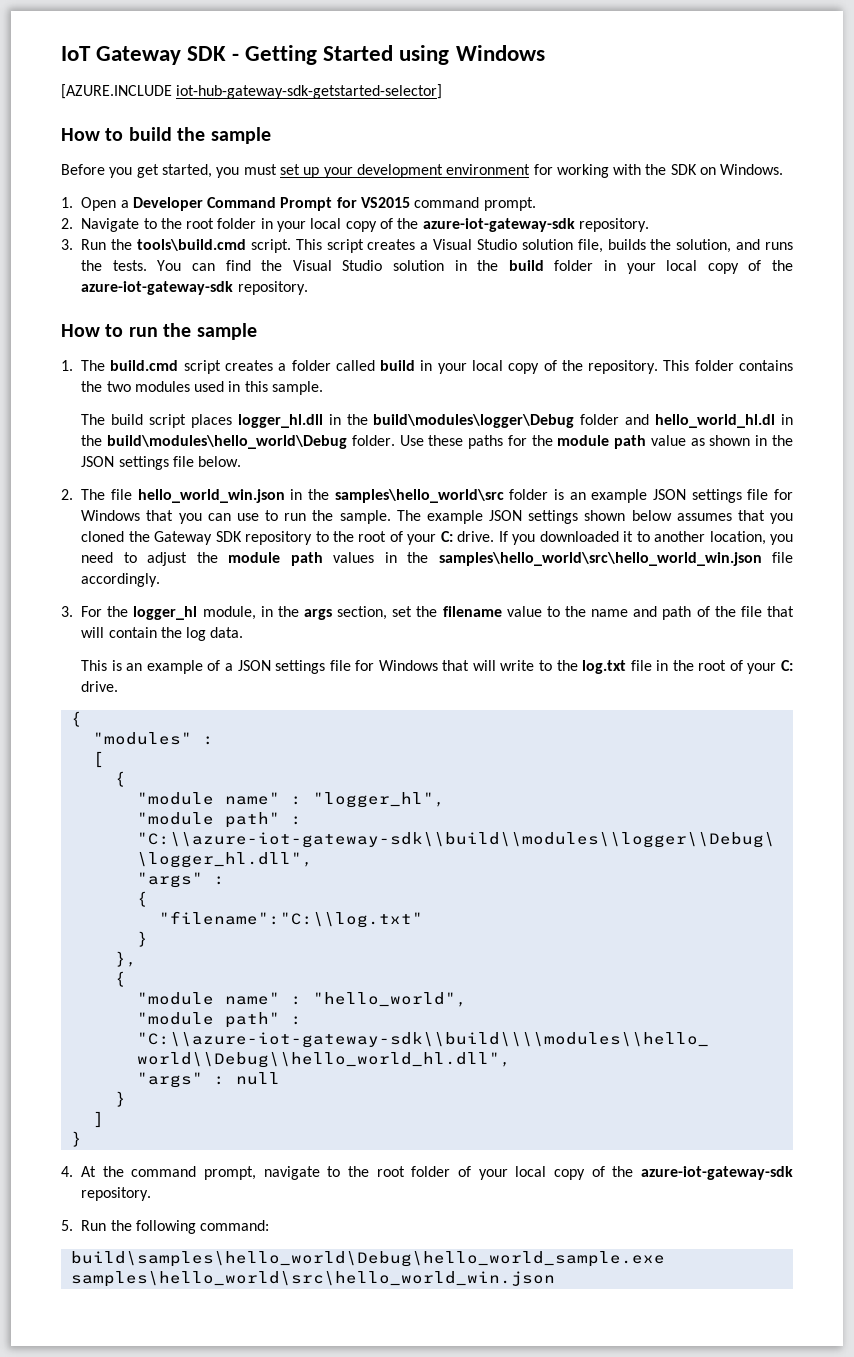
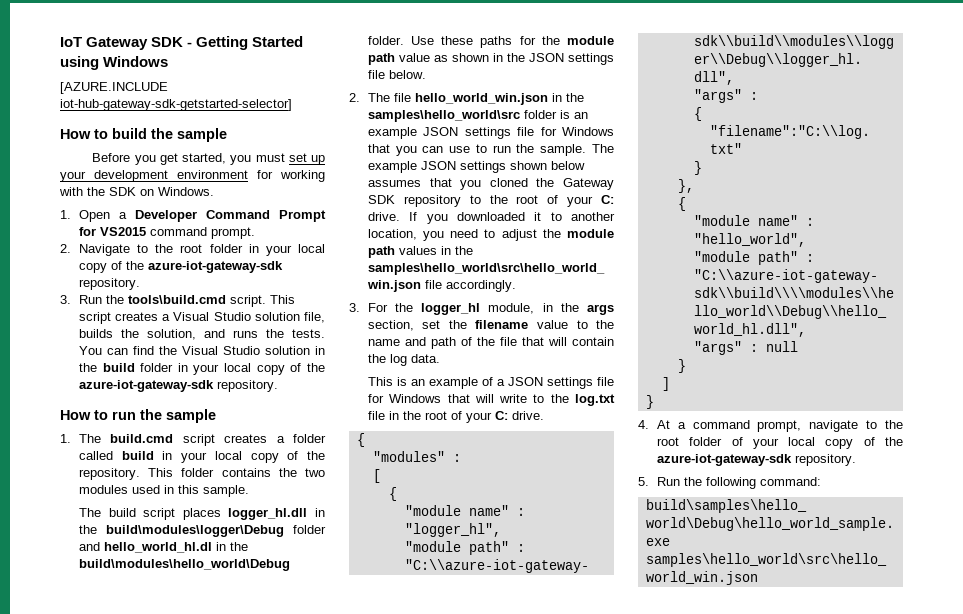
- 4. At the command prompt, navigate to the root folder of your local copy of the azure-iot-gateway-sdk repository.
+ 4. At a command prompt, navigate to the root folder of your local copy of the azure-iot-gateway-sdk repository.

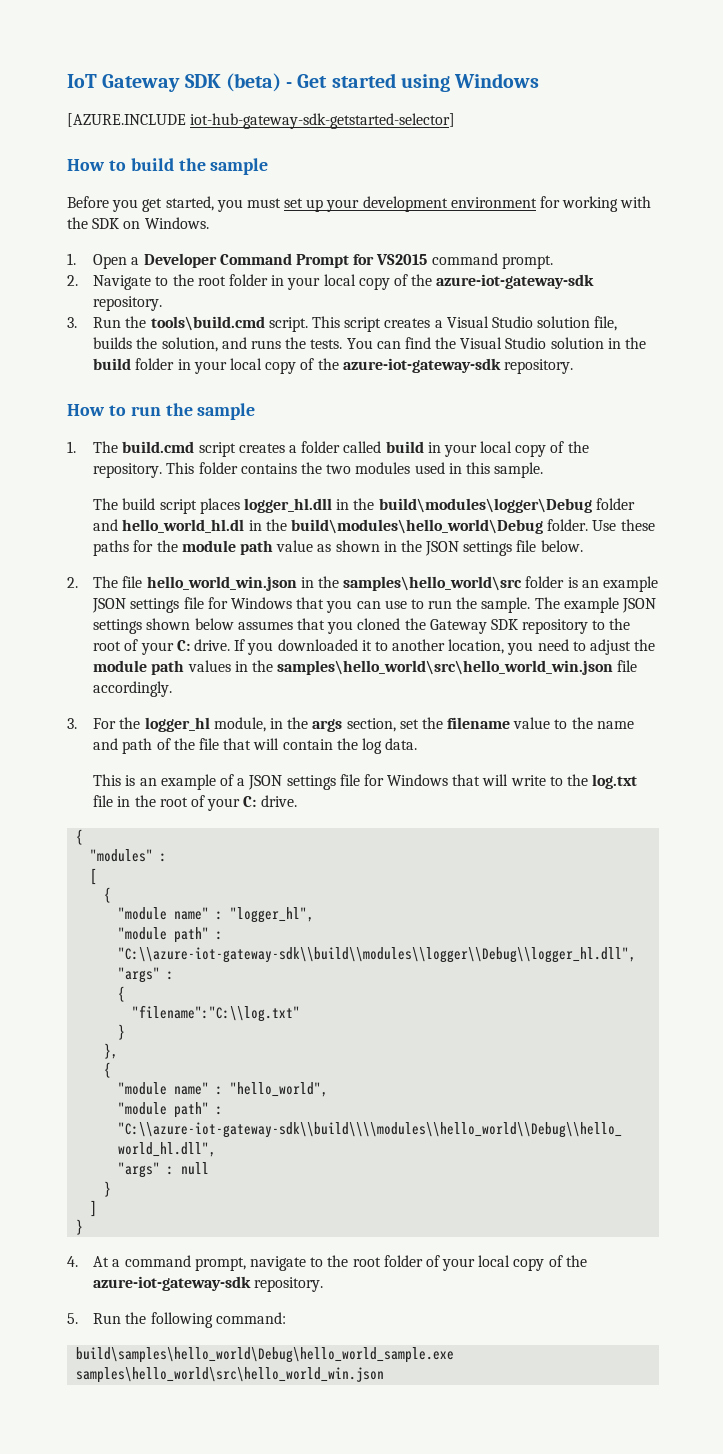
- IoT Gateway SDK - Getting Started using Windows
+ IoT Gateway SDK (beta) - Get started using Windows

